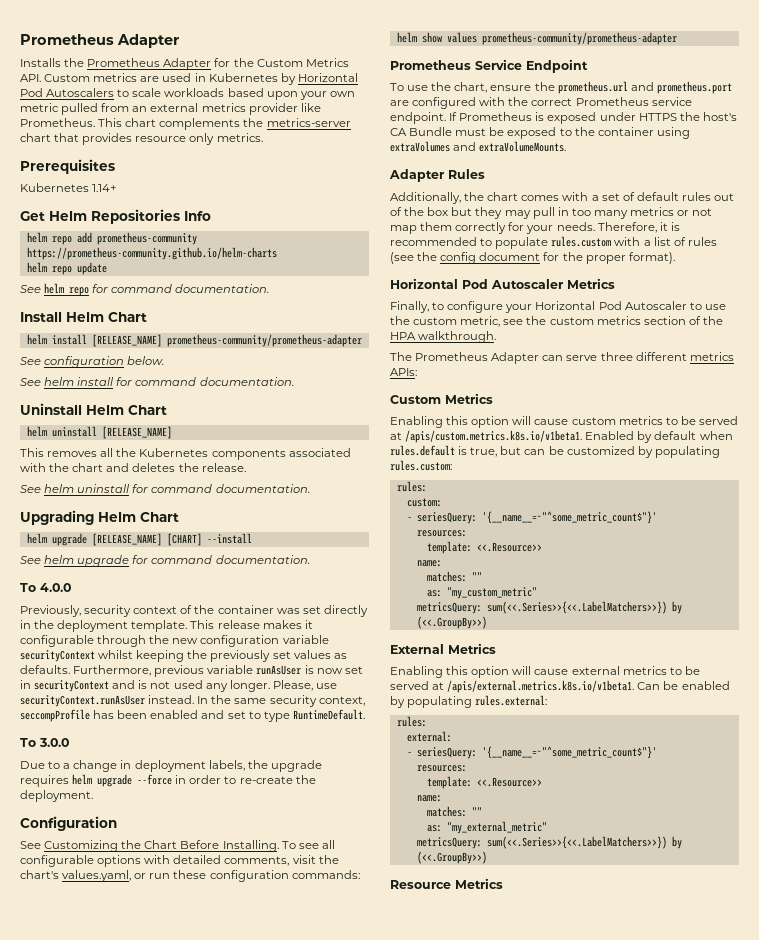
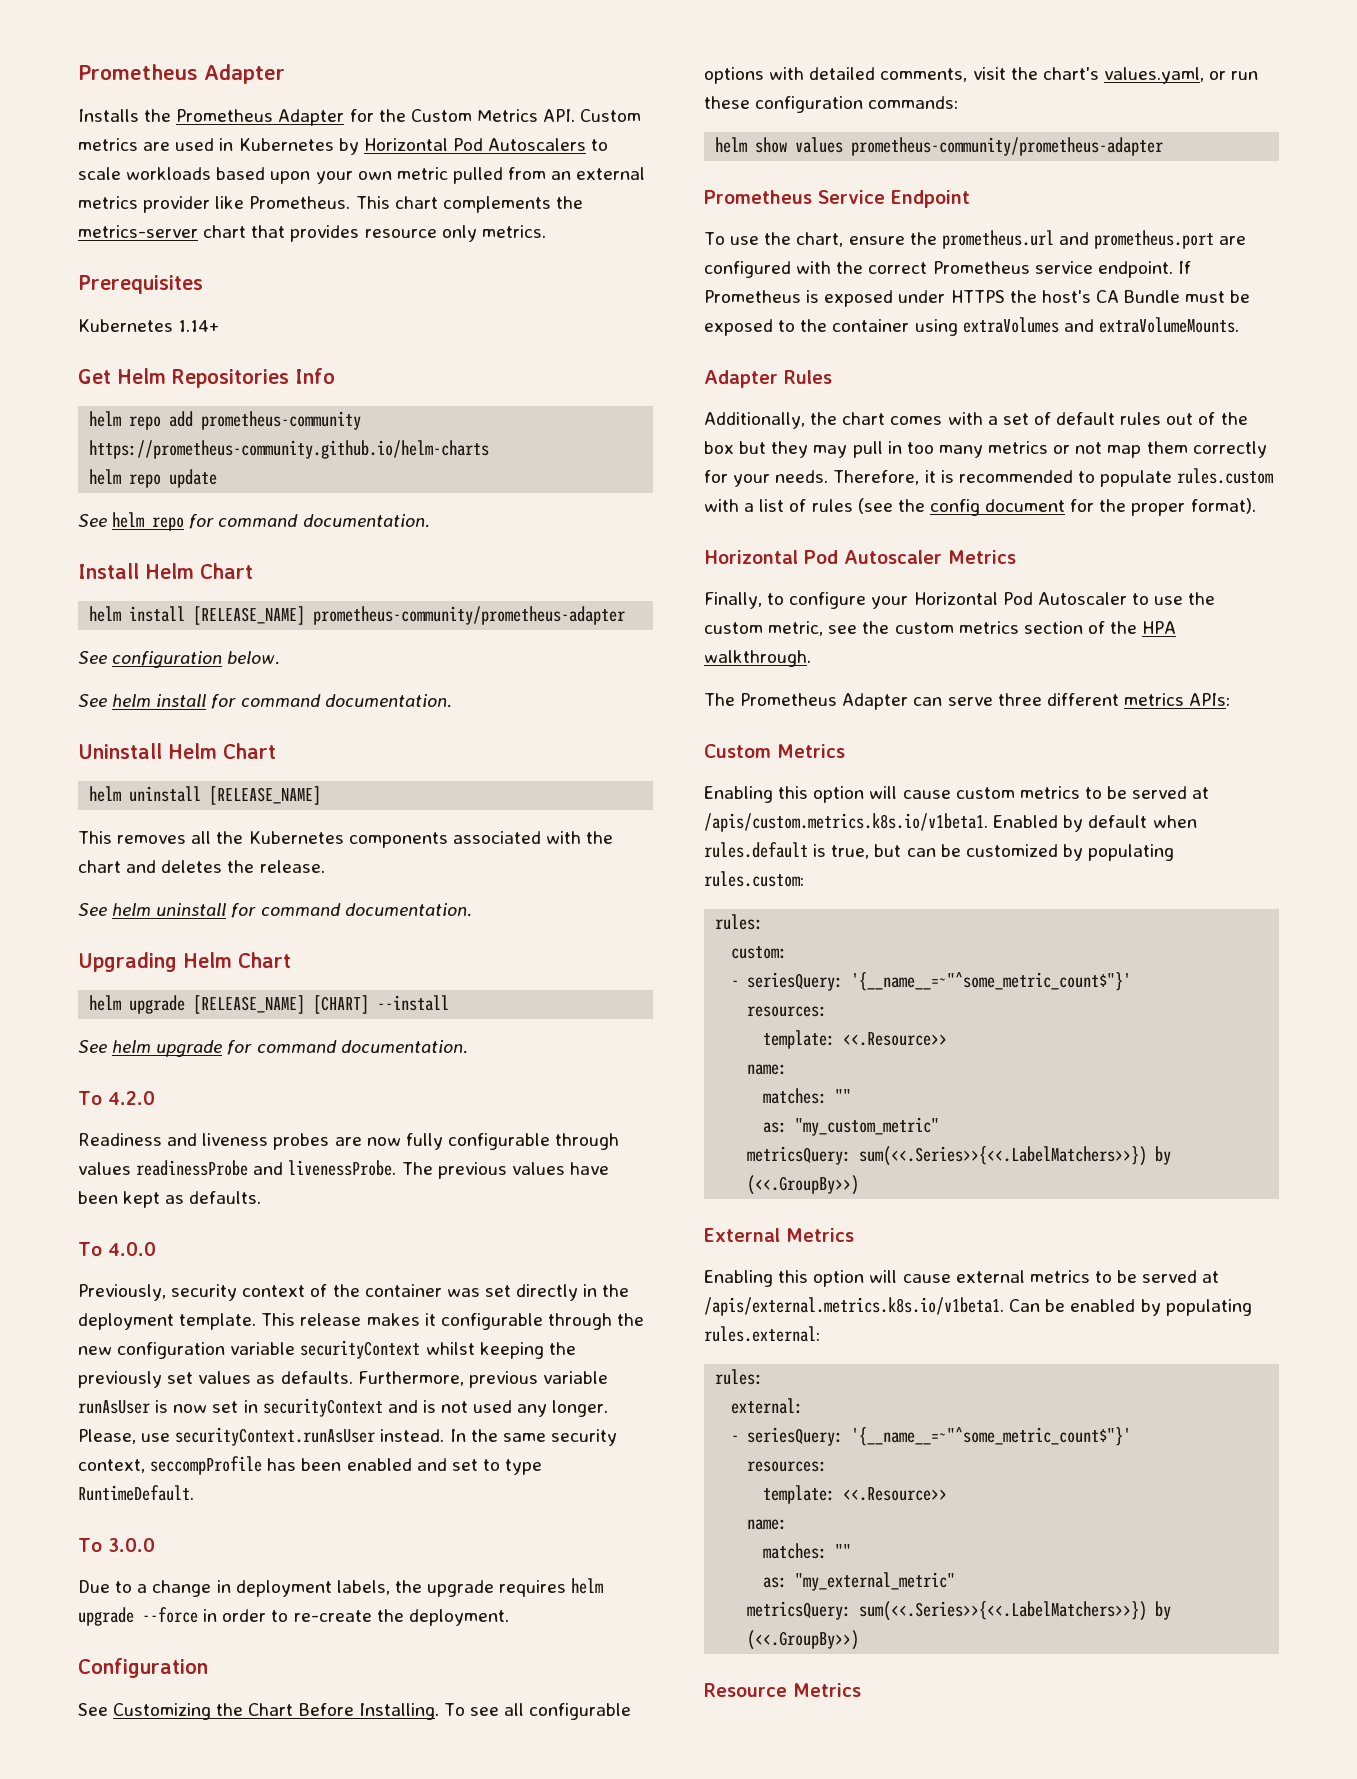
+ To 4.2.0
+ Readiness and liveness probes are now fully configurable through values readinessProbe and livenessProbe. The previous values have been kept as defaults.

